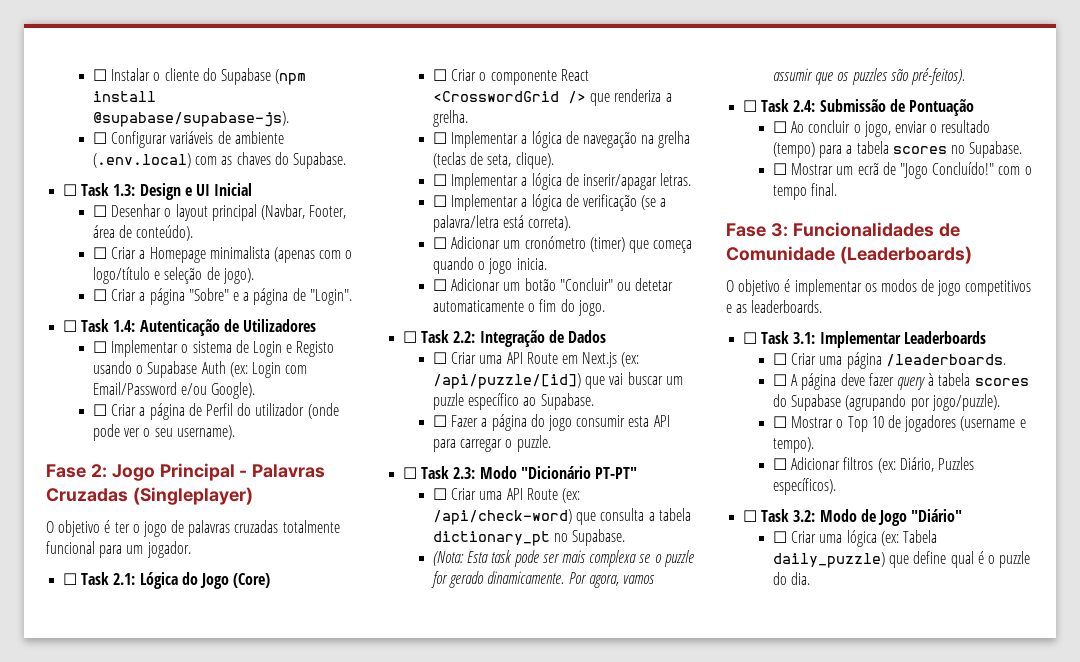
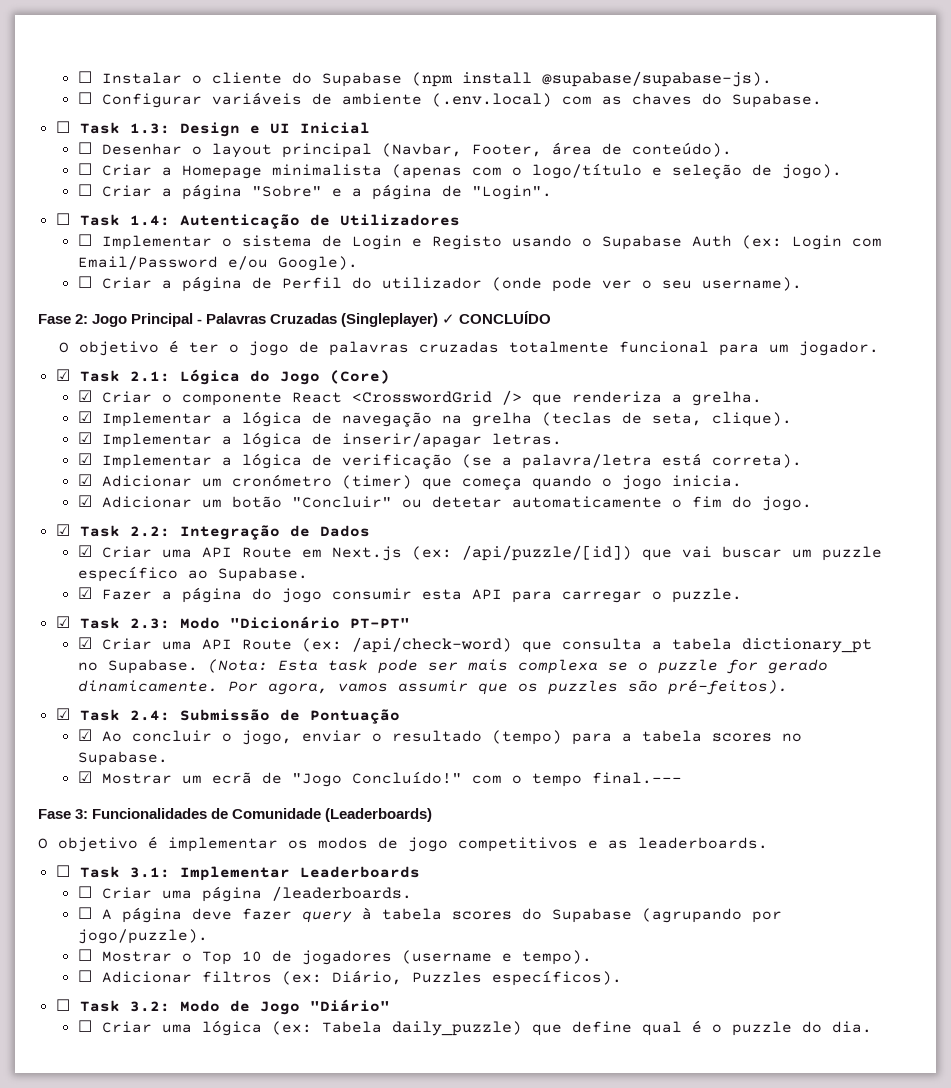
- Fase 2: Jogo Principal - Palavras Cruzadas (Singleplayer)
+ Fase 2: Jogo Principal - Palavras Cruzadas (Singleplayer) ✓ CONCLUÍDO
- ☐ Task 2.1: Lógica do Jogo (Core)
+ ☑ Task 2.1: Lógica do Jogo (Core)
- ☐ Criar o componente React <CrosswordGrid /> que renderiza a grelha.
+ ☑ Criar o componente React <CrosswordGrid /> que renderiza a grelha.
- ☐ Implementar a lógica de navegação na grelha (teclas de seta, clique).
+ ☑ Implementar a lógica de navegação na grelha (teclas de seta, clique).
- ☐ Implementar a lógica de inserir/apagar letras.
+ ☑ Implementar a lógica de inserir/apagar letras.
- ☐ Implementar a lógica de verificação (se a palavra/letra está correta).
+ ☑ Implementar a lógica de verificação (se a palavra/letra está correta).
- ☐ Adicionar um cronómetro (timer) que começa quando o jogo inicia.
+ ☑ Adicionar um cronómetro (timer) que começa quando o jogo inicia.
- ☐ Adicionar um botão "Concluir" ou detetar automaticamente o fim do jogo.
+ ☑ Adicionar um botão "Concluir" ou detetar automaticamente o fim do jogo.
- ☐ Task 2.2: Integração de Dados
+ ☑ Task 2.2: Integração de Dados
- ☐ Criar uma API Route em Next.js (ex: /api/puzzle/[id]) que vai buscar um puzzle específico ao Supabase.
+ ☑ Criar uma API Route em Next.js (ex: /api/puzzle/[id]) que vai buscar um puzzle específico ao Supabase.
- ☐ Fazer a página do jogo consumir esta API para carregar o puzzle.
+ ☑ Fazer a página do jogo consumir esta API para carregar o puzzle.
- ☐ Task 2.3: Modo "Dicionário PT-PT"
+ ☑ Task 2.3: Modo "Dicionário PT-PT"
- ☐ Criar uma API Route (ex: /api/check-word) que consulta a tabela dictionary_pt no Supabase.
- (Nota: Esta task pode ser mais complexa se o puzzle for gerado dinamicamente.
+ ☑ Criar uma API Route (ex: /api/check-word) que consulta a tabela dictionary_pt no Supabase. (Nota: Esta task pode ser mais complexa se o puzzle for gerado dinamicamente.
- ☐ Task 2.4: Submissão de Pontuação
+ ☑ Task 2.4: Submissão de Pontuação
- ☐ Ao concluir o jogo, enviar o resultado (tempo) para a tabela scores no Supabase.
+ ☑ Ao concluir o jogo, enviar o resultado (tempo) para a tabela scores no Supabase.
- ☐ Mostrar um ecrã de "Jogo Concluído!" com o tempo final.
+ ☑ Mostrar um ecrã de "Jogo Concluído!" com o tempo final.---

